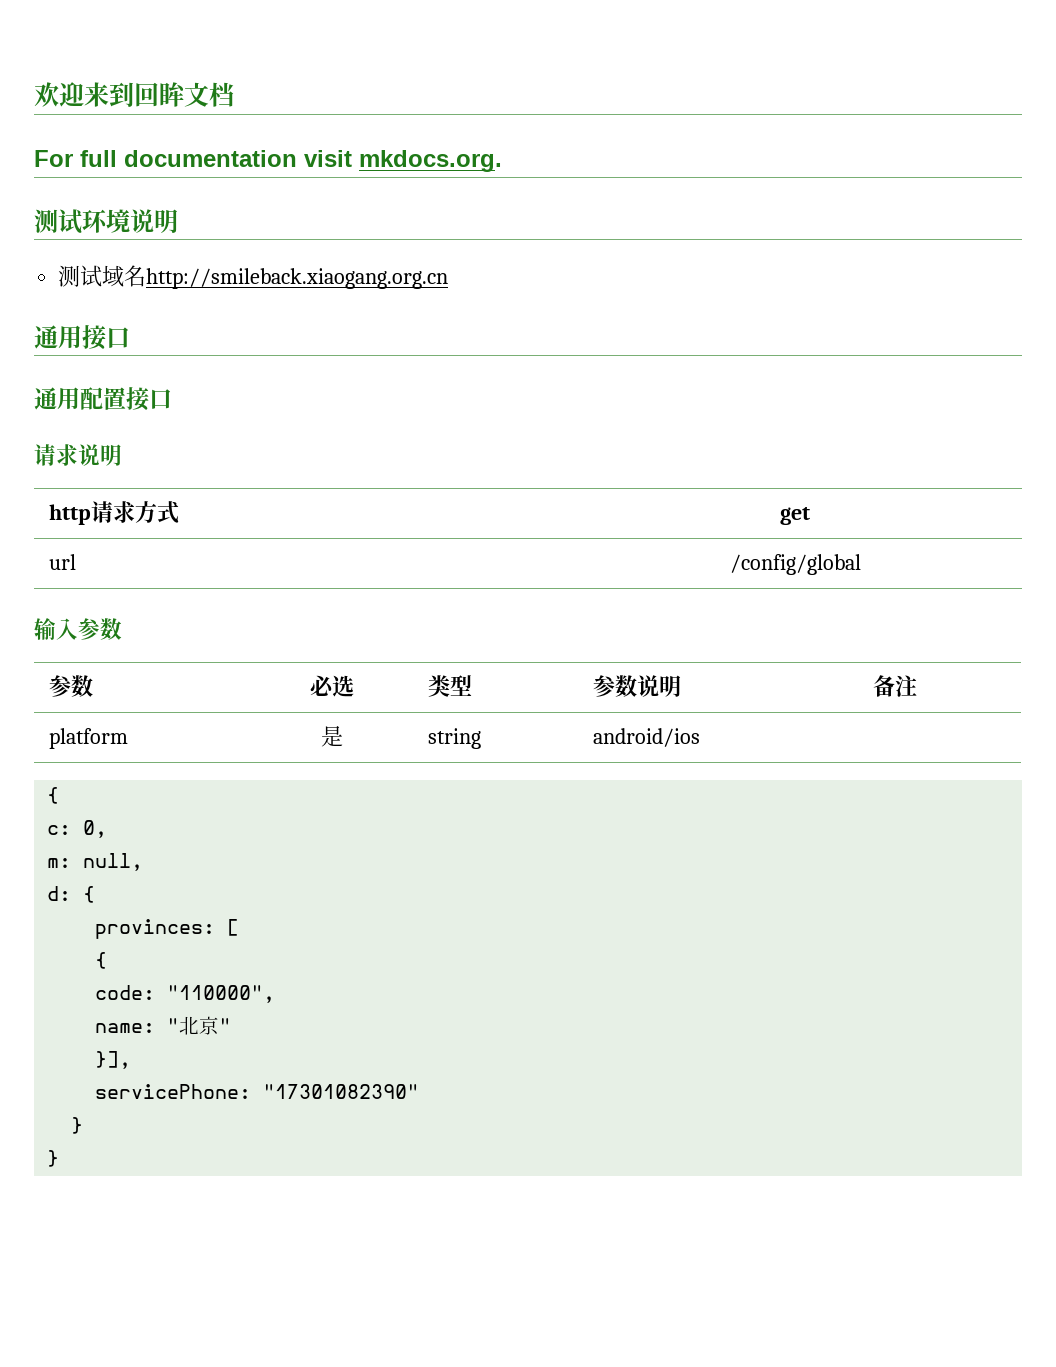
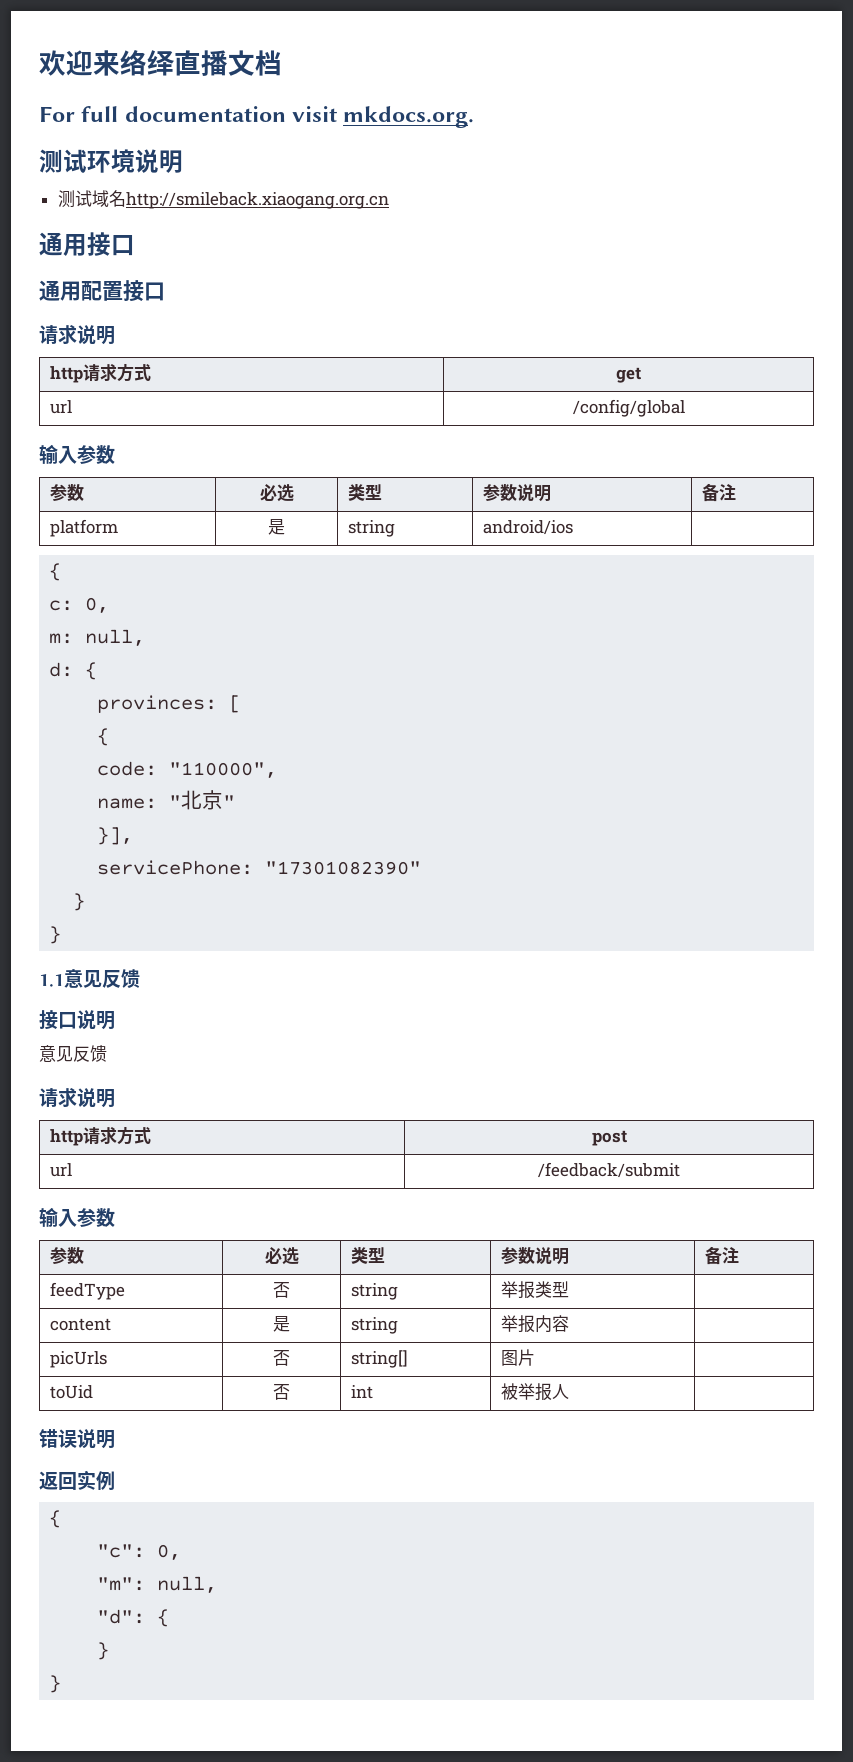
- 欢迎来到回眸文档
+ 欢迎来络绎直播文档
+ 1.1意见反馈
+ 接口说明
+ 意见反馈
+ 请求说明
+ http请求方式 | post
+ url | /feedback/submit
+ 输入参数
+ 参数 | 必选 | 类型 | 参数说明 | 备注
+ feedType | 否 | string | 举报类型 |
+ content | 是 | string | 举报内容 |
+ picUrls | 否 | string[] | 图片 |
+ toUid | 否 | int | 被举报人 |
+ 错误说明
+ 返回实例
+ {
+ "c": 0,
+ "m": null,
+ "d": {
+ }
+ }

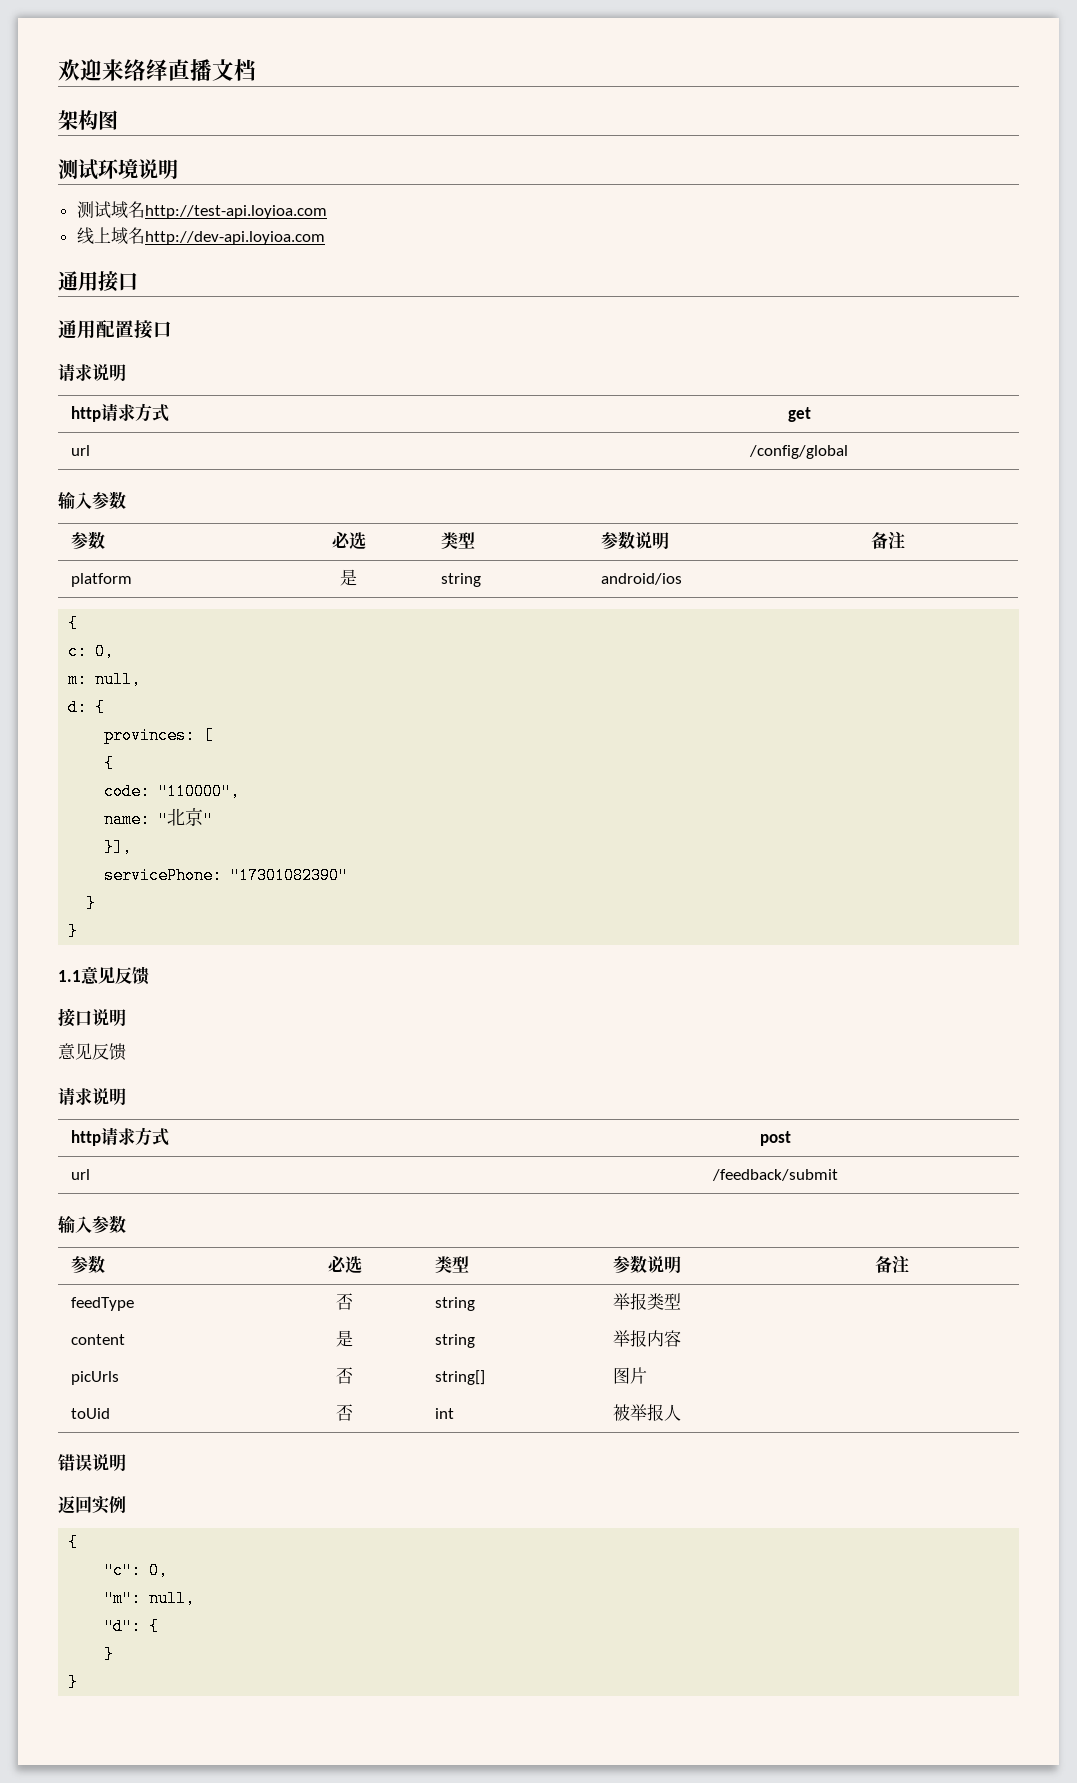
- For full documentation visit mkdocs.org.
+ 架构图
- 测试域名http://smileback.xiaogang.org.cn
+ 测试域名http://test-api.loyioa.com
+ 线上域名http://dev-api.loyioa.com

